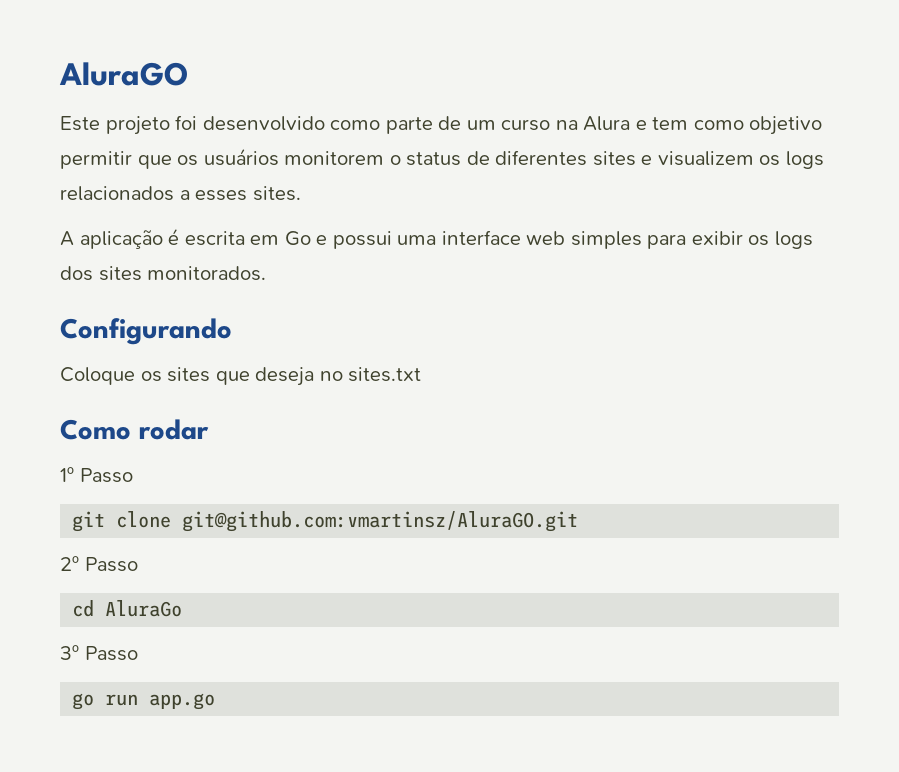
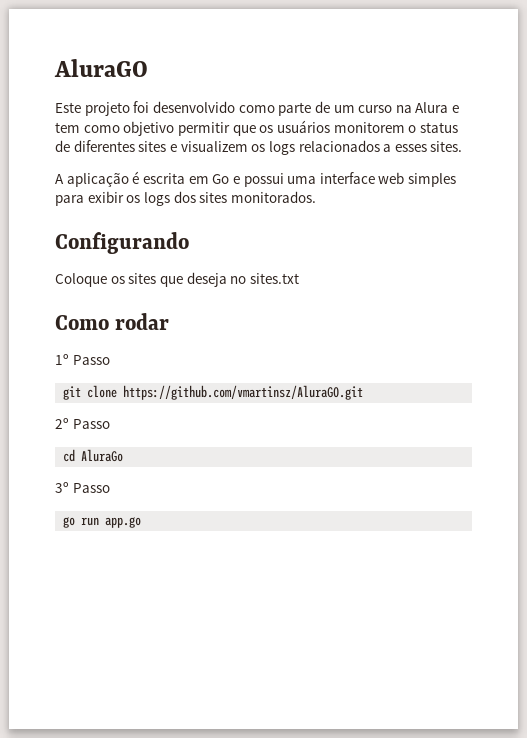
- git clone git@github.com:vmartinsz/AluraGO.git
+ git clone https://github.com/vmartinsz/AluraGO.git

